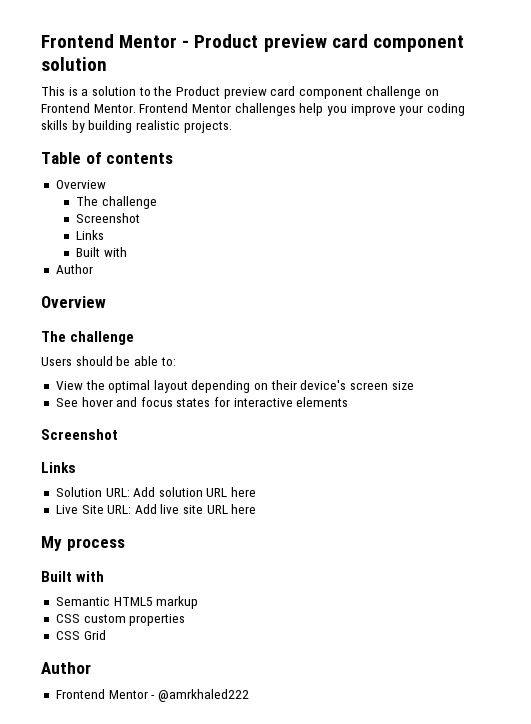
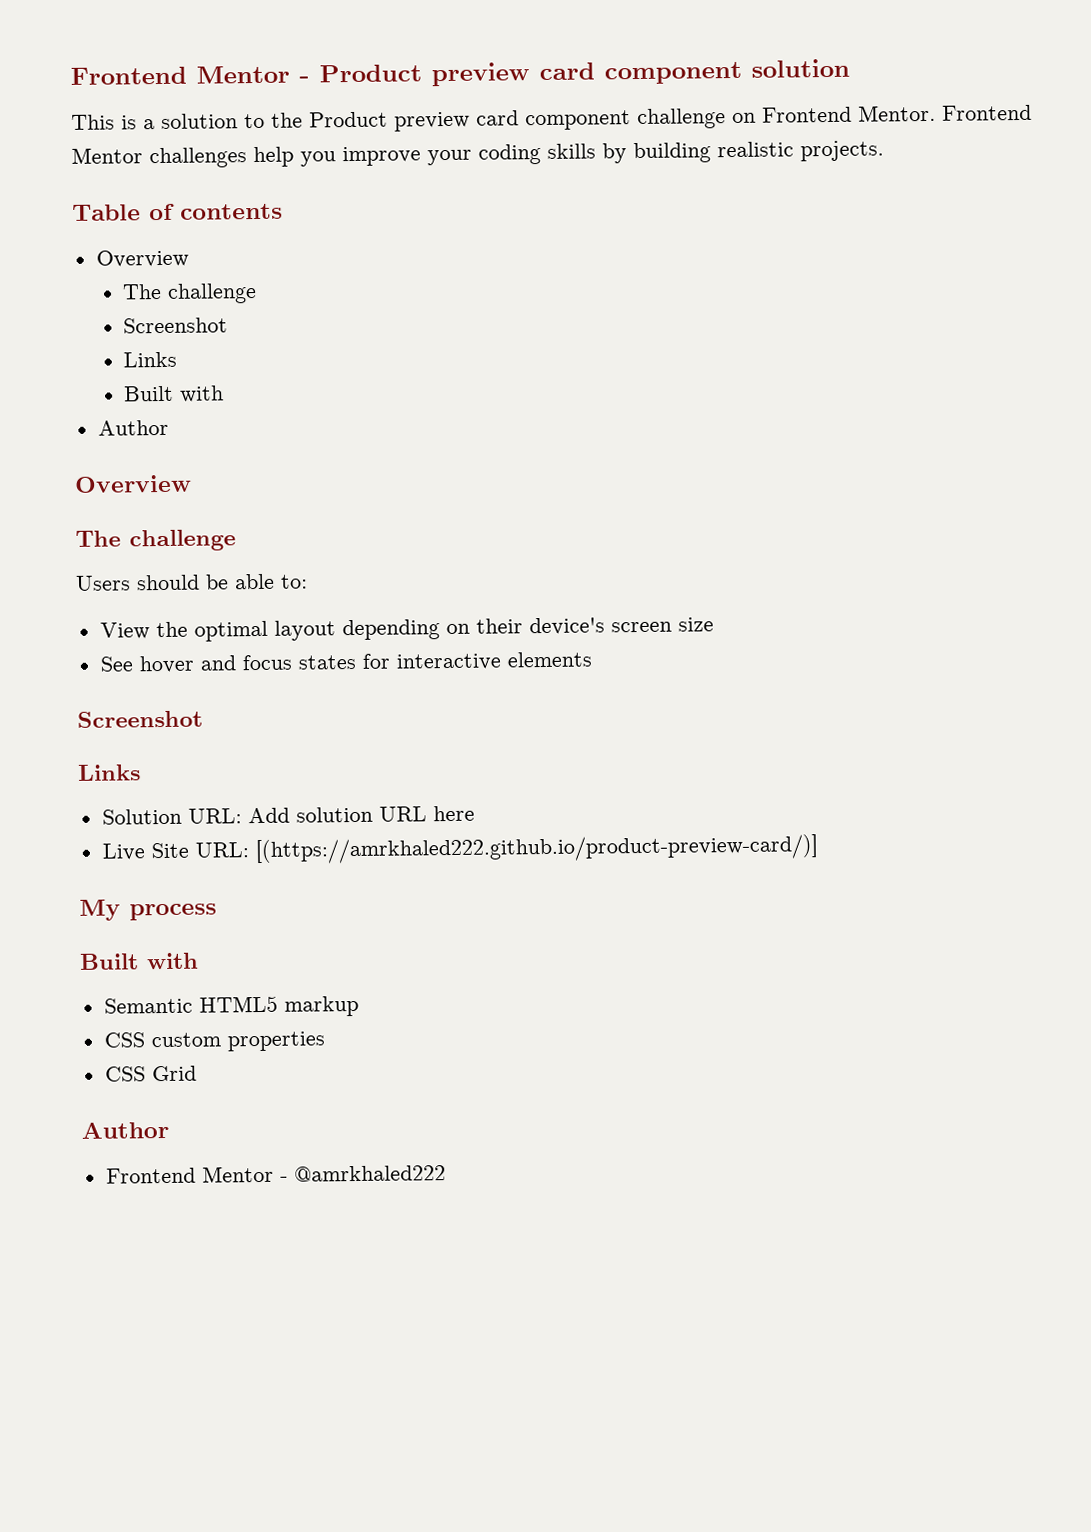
- Live Site URL: Add live site URL here
+ Live Site URL: [(https://amrkhaled222.github.io/product-preview-card/)]

